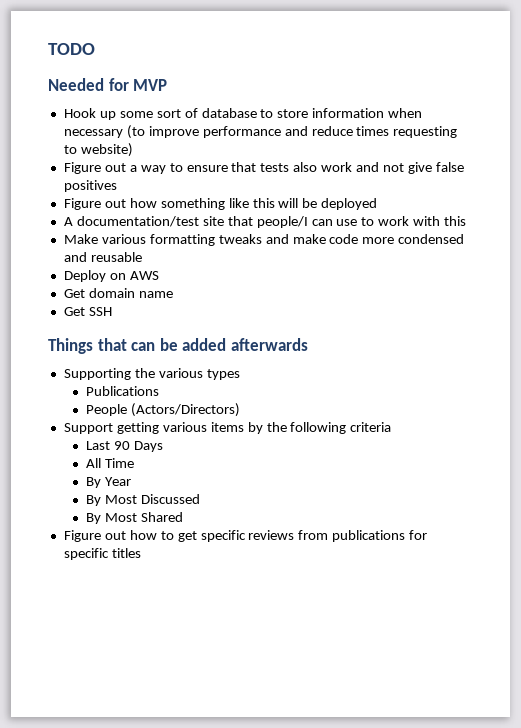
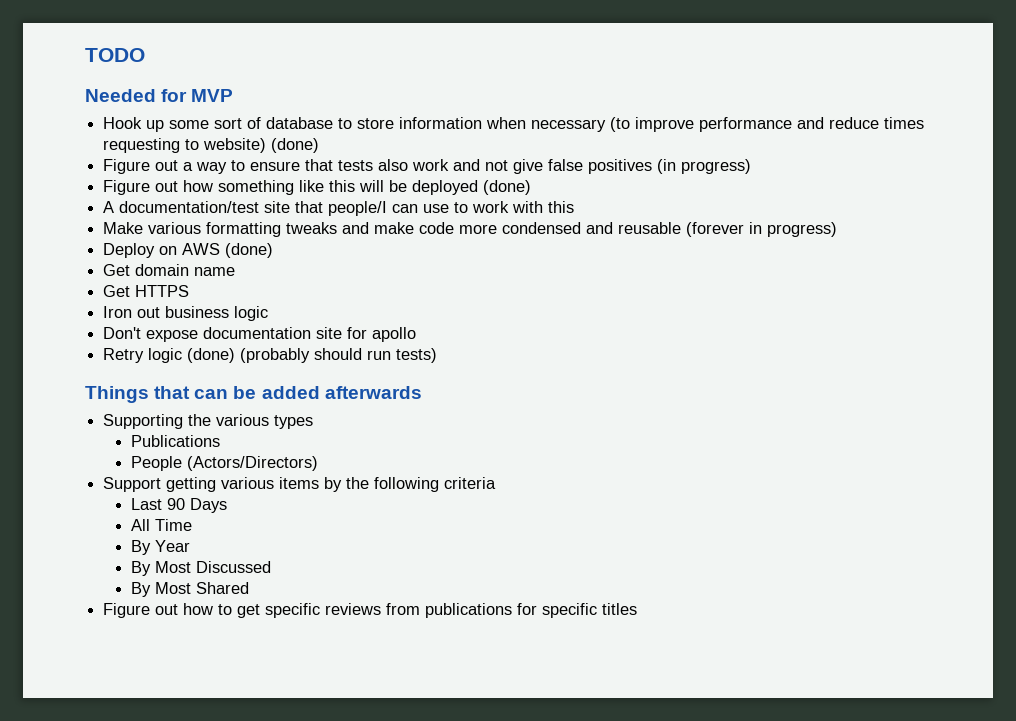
- Hook up some sort of database to store information when necessary (to improve performance and reduce times requesting to website)
+ Hook up some sort of database to store information when necessary (to improve performance and reduce times requesting to website) (done)
- Figure out a way to ensure that tests also work and not give false positives
+ Figure out a way to ensure that tests also work and not give false positives (in progress)
- Figure out how something like this will be deployed
+ Figure out how something like this will be deployed (done)
- Make various formatting tweaks and make code more condensed and reusable
+ Make various formatting tweaks and make code more condensed and reusable (forever in progress)
- Deploy on AWS
+ Deploy on AWS (done)
- Get SSH
+ Get HTTPS
+ Iron out business logic
+ Don't expose documentation site for apollo
+ Retry logic (done) (probably should run tests)

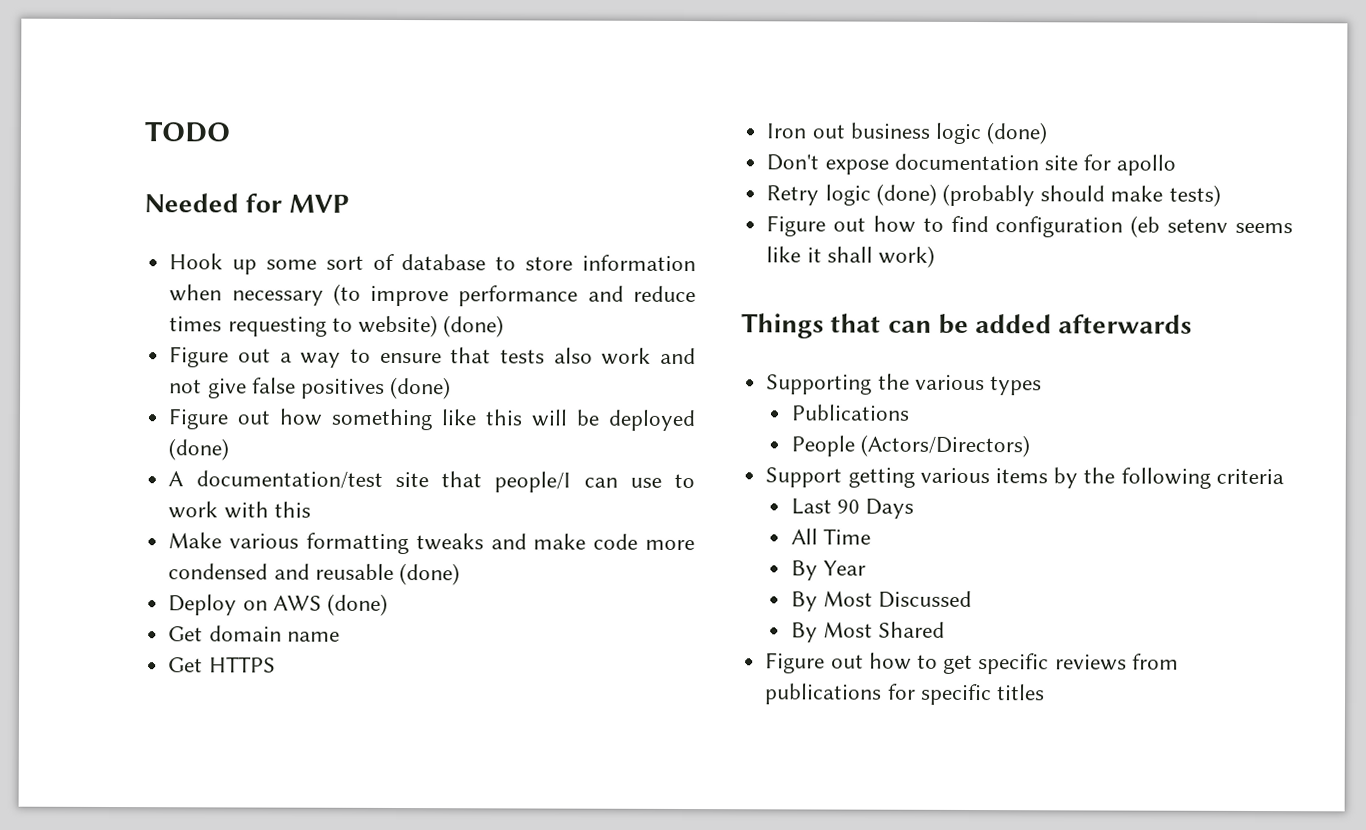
- Figure out a way to ensure that tests also work and not give false positives (in progress)
+ Figure out a way to ensure that tests also work and not give false positives (done)
- Make various formatting tweaks and make code more condensed and reusable (forever in progress)
+ Make various formatting tweaks and make code more condensed and reusable (done)
- Iron out business logic
+ Iron out business logic (done)
- Retry logic (done) (probably should run tests)
+ Retry logic (done) (probably should make tests)
+ Figure out how to find configuration (eb setenv seems like it shall work)

